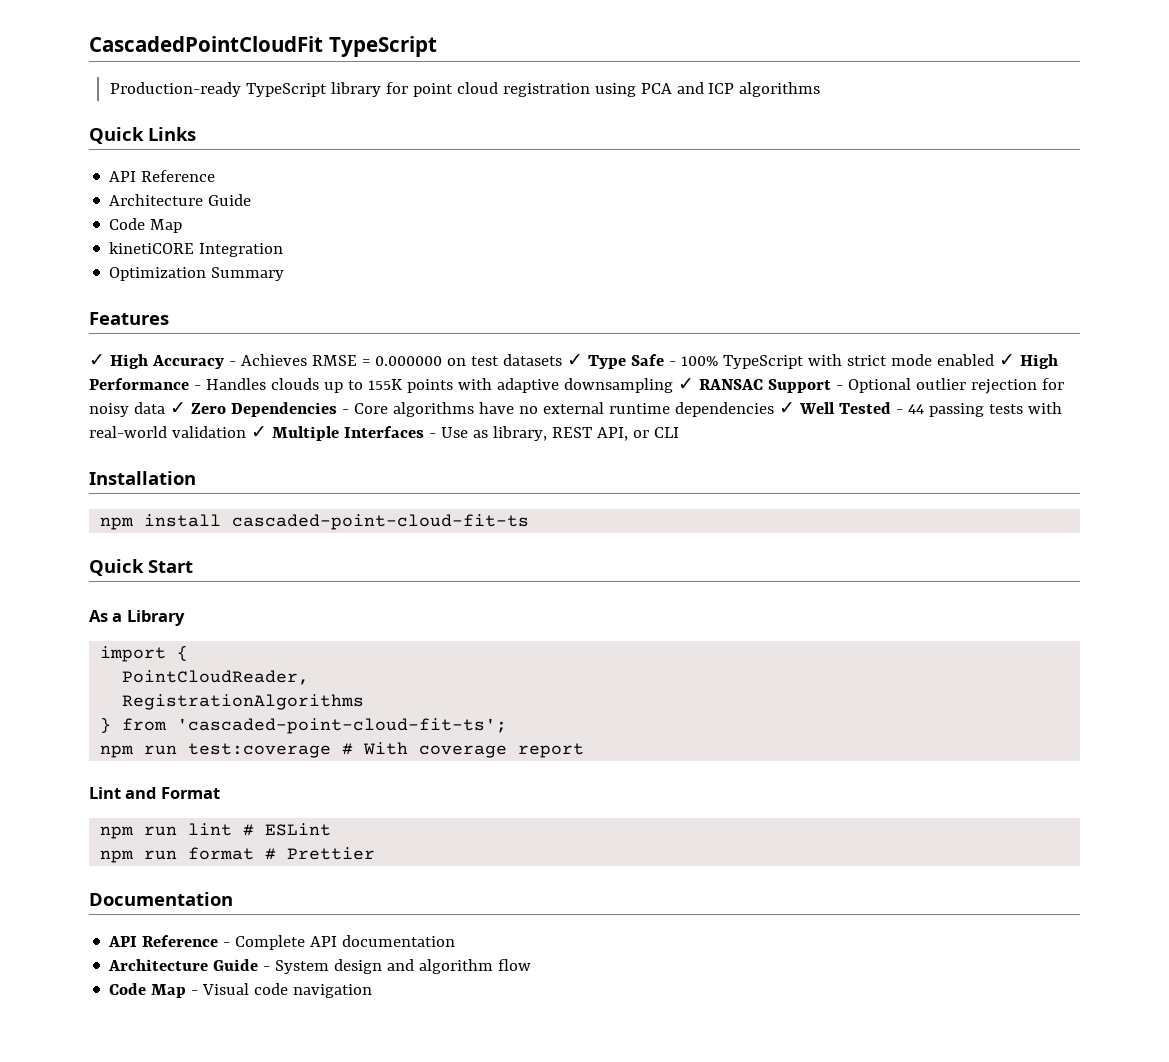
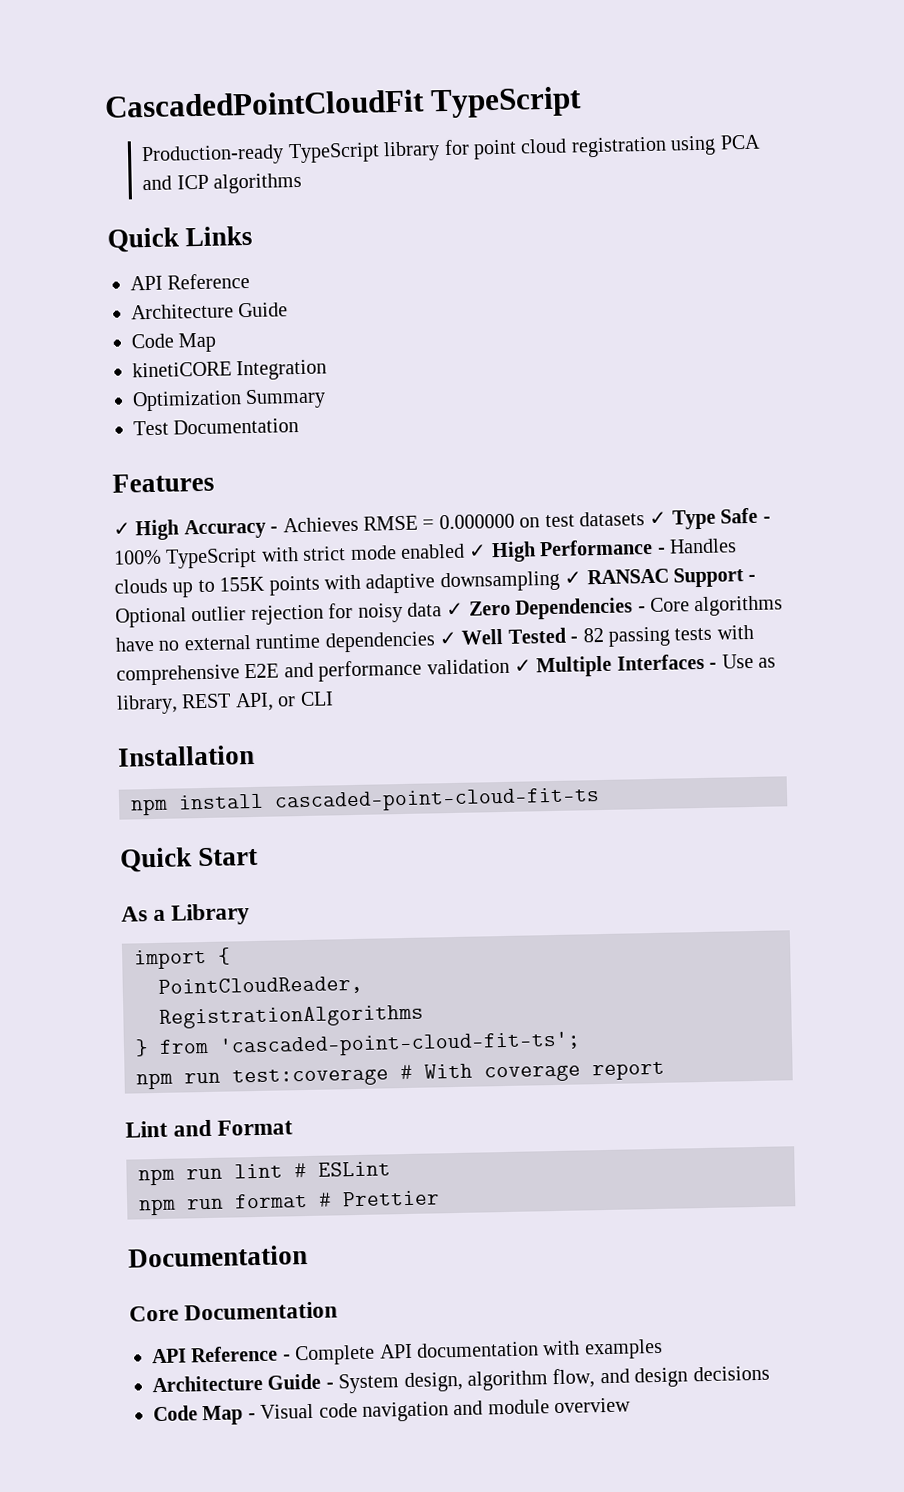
+ Test Documentation
- ✓ High Accuracy - Achieves RMSE = 0.000000 on test datasets ✓ Type Safe - 100% TypeScript with strict mode enabled ✓ High Performance - Handles clouds up to 155K points with adaptive downsampling ✓ RANSAC Support - Optional outlier rejection for noisy data ✓ Zero Dependencies - Core algorithms have no external runtime dependencies ✓ Well Tested - 44 passing tests with real-world validation ✓ Multiple Interfaces - Use as library, REST API, or CLI
+ ✓ High Accuracy - Achieves RMSE = 0.000000 on test datasets ✓ Type Safe - 100% TypeScript with strict mode enabled ✓ High Performance - Handles clouds up to 155K points with adaptive downsampling ✓ RANSAC Support - Optional outlier rejection for noisy data ✓ Zero Dependencies - Core algorithms have no external runtime dependencies ✓ Well Tested - 82 passing tests with comprehensive E2E and performance validation ✓ Multiple Interfaces - Use as library, REST API, or CLI
+ Core Documentation
- API Reference - Complete API documentation
+ API Reference - Complete API documentation with examples
- Architecture Guide - System design and algorithm flow
+ Architecture Guide - System design, algorithm flow, and design decisions
- Code Map - Visual code navigation
+ Code Map - Visual code navigation and module overview

